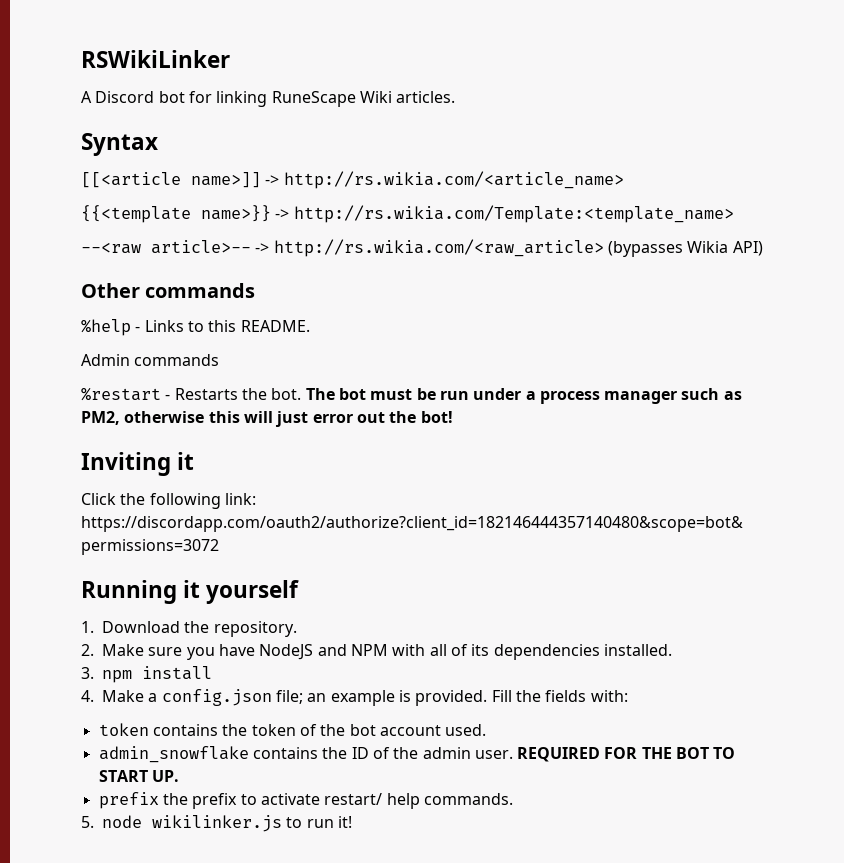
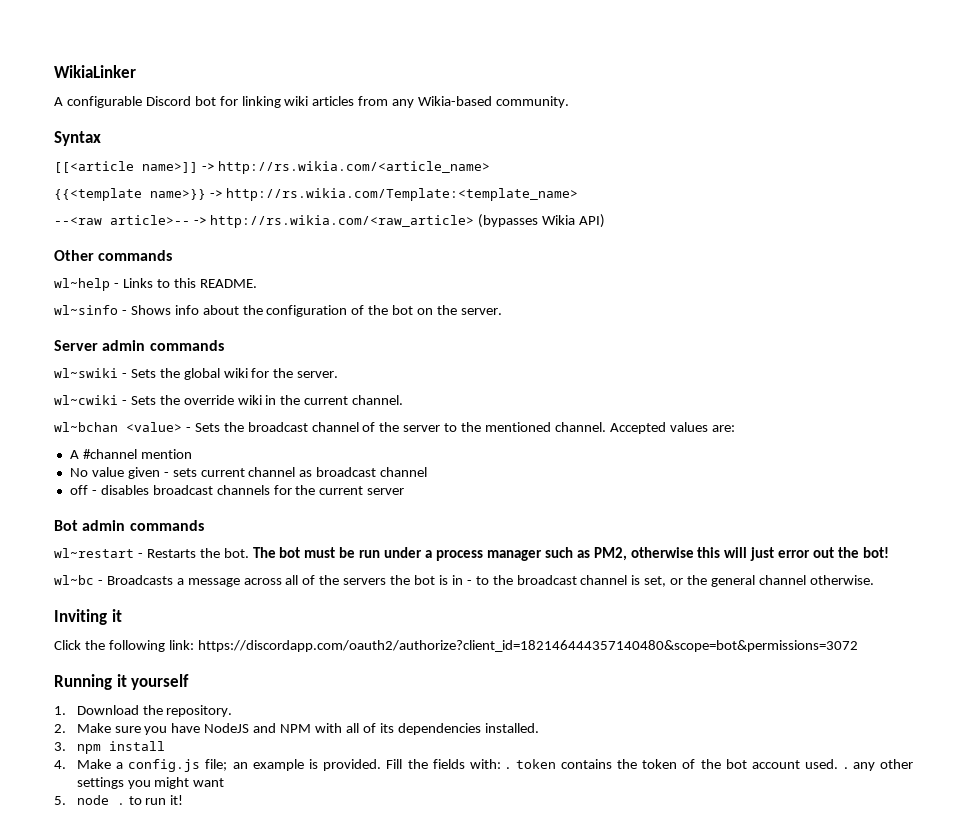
- RSWikiLinker
- A Discord bot for linking RuneScape Wiki articles.
+ WikiaLinker
+ A configurable Discord bot for linking wiki articles from any Wikia-based community.
- %help - Links to this README.
+ wl~help - Links to this README.
- Admin commands
- %restart - Restarts the bot.
+ wl~sinfo - Shows info about the configuration of the bot on the server.
+ Server admin commands
+ wl~swiki - Sets the global wiki for the server.
+ wl~cwiki - Sets the override wiki in the current channel.
+ wl~bchan <value> - Sets the broadcast channel of the server to the mentioned channel. Accepted values are:
+ A #channel mention
+ No value given - sets current channel as broadcast channel
+ off - disables broadcast channels for the current server
+ Bot admin commands
+ wl~restart - Restarts the bot.
+ wl~bc - Broadcasts a message across all of the servers the bot is in - to the broadcast channel is set, or the general channel otherwise.
- 4. Make a config.json file; an example is provided.
+ 4. Make a config.js file; an example is provided.
- Fill the fields with:
- token contains the token of the bot account used.
- admin_snowflake contains the ID of the admin user. REQUIRED FOR THE BOT TO START UP.
- prefix the prefix to activate restart/ help commands.
+ Fill the fields with: . token contains the token of the bot account used. . any other settings you might want
- 5. node wikilinker.js to run it!
+ 5. node . to run it!

